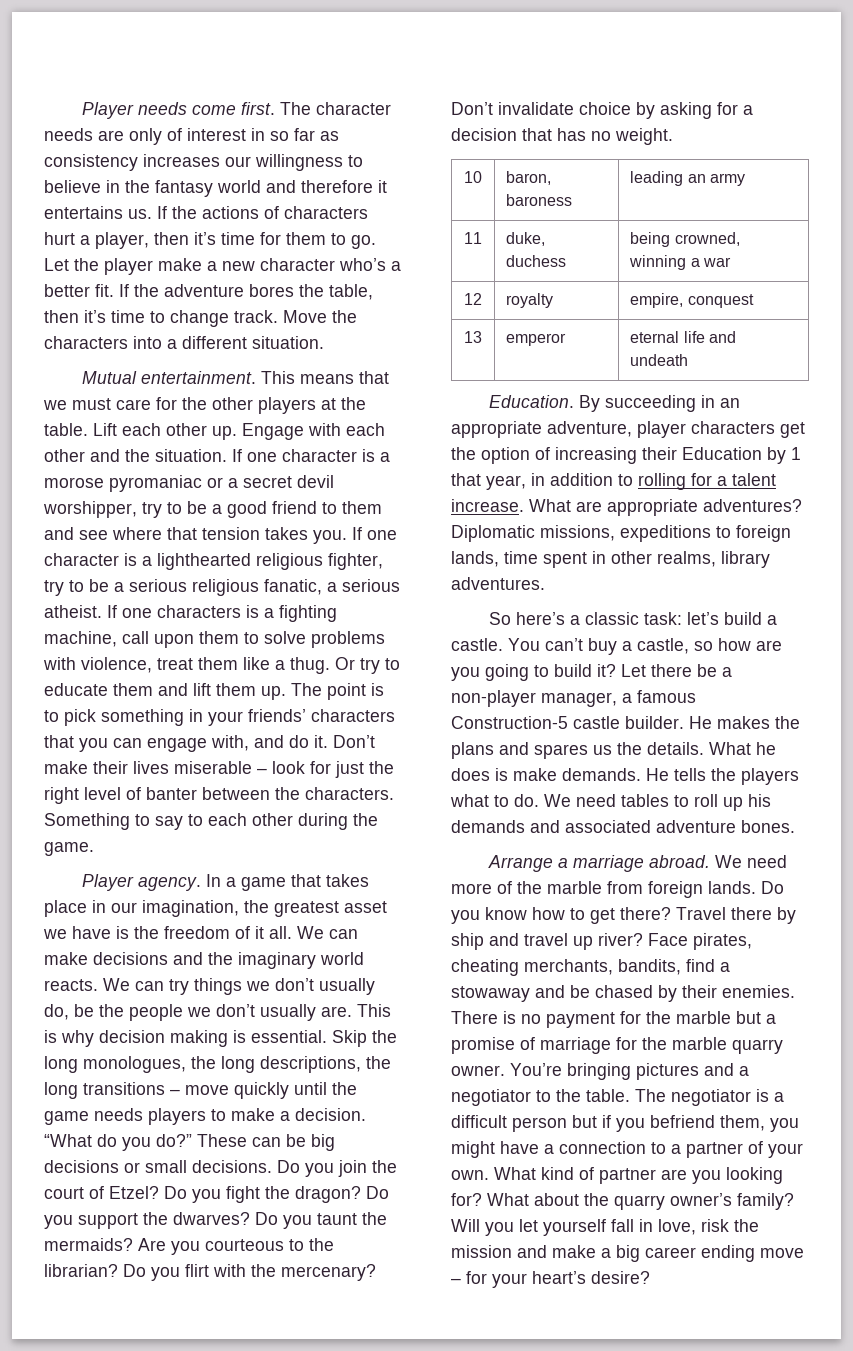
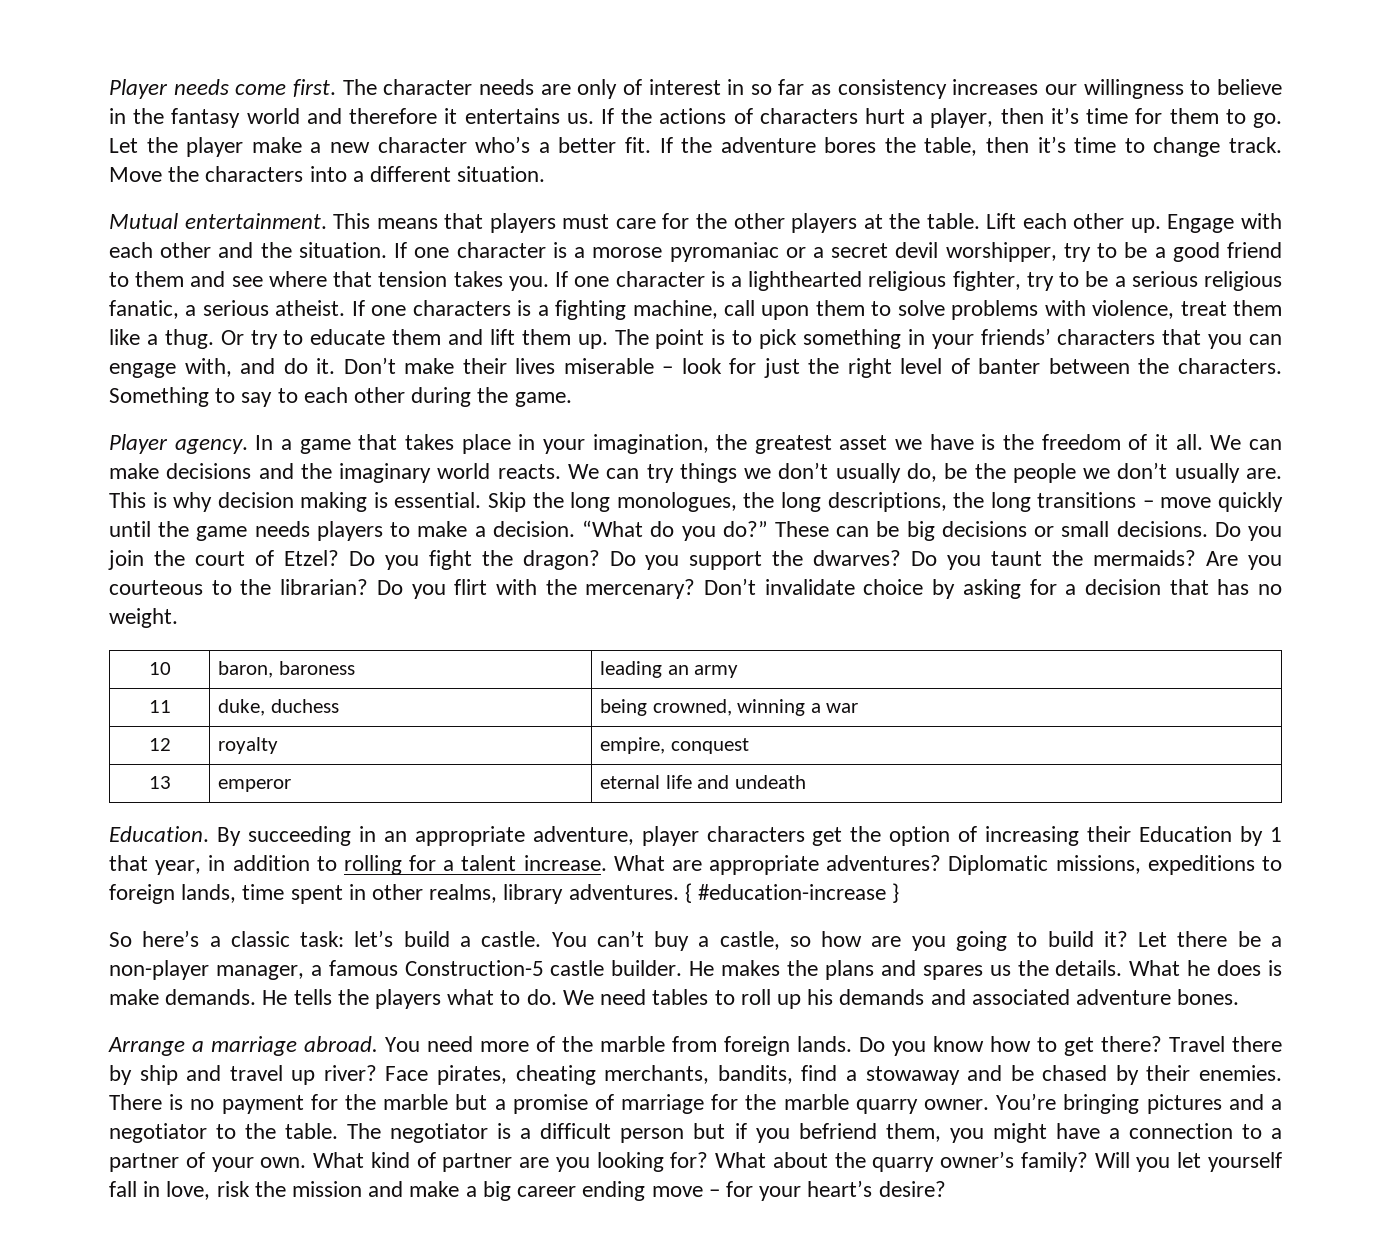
- This means that we must care for the other players at the table.
+ This means that players must care for the other players at the table.
- In a game that takes place in our imagination, the greatest asset we have is the freedom of it all.
+ In a game that takes place in your imagination, the greatest asset we have is the freedom of it all.
+ { #education-increase }
- We need more of the marble from foreign lands.
+ You need more of the marble from foreign lands.

